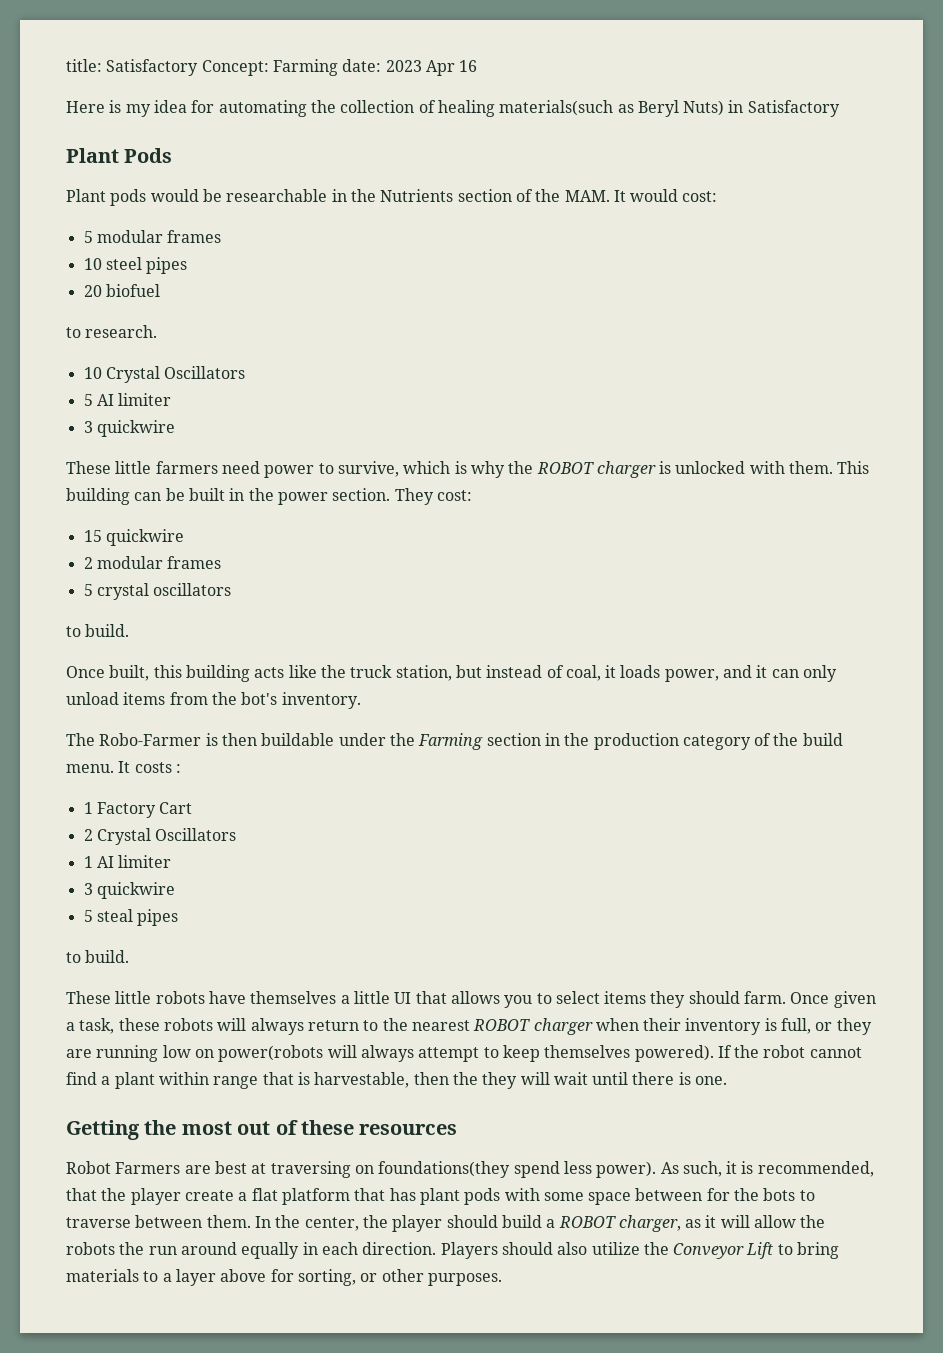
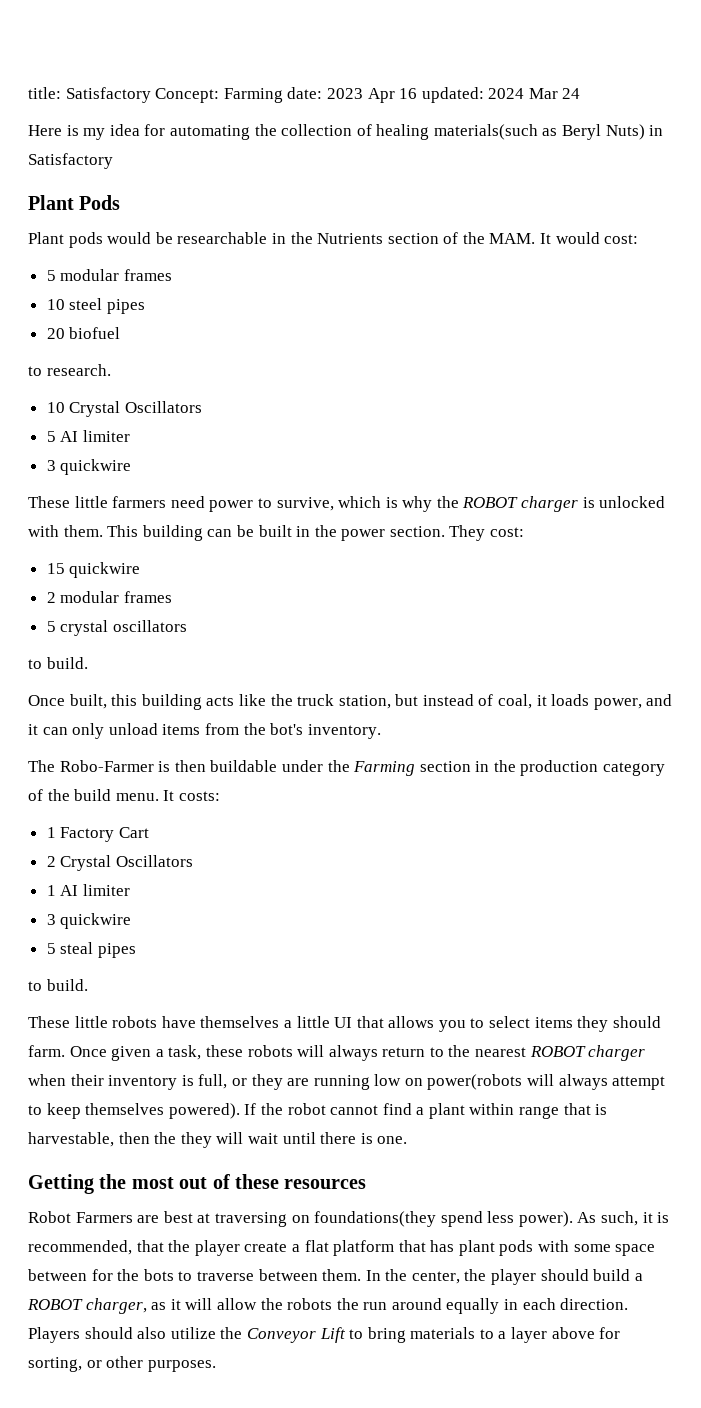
- title: Satisfactory Concept: Farming date: 2023 Apr 16
+ title: Satisfactory Concept: Farming date: 2023 Apr 16 updated: 2024 Mar 24
- It costs :
+ It costs:

